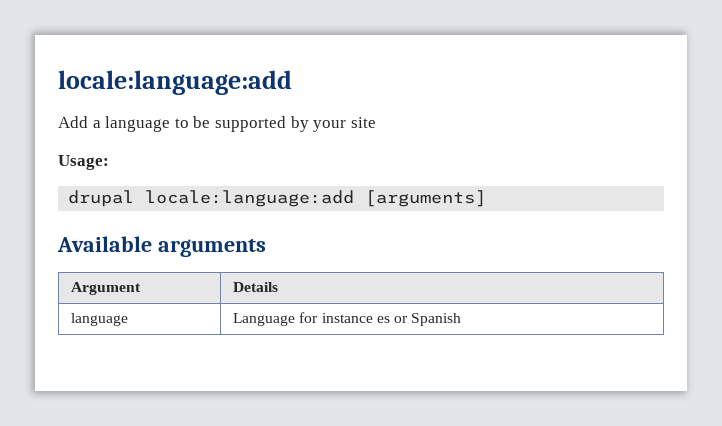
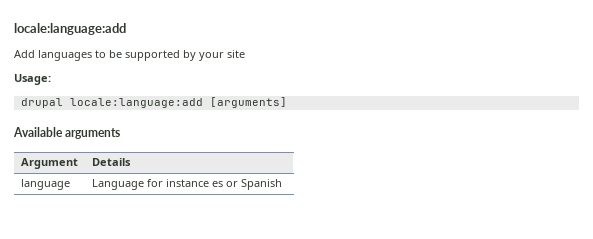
- Add a language to be supported by your site
+ Add languages to be supported by your site

